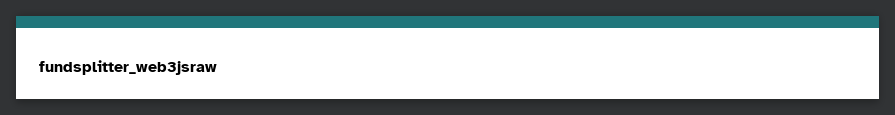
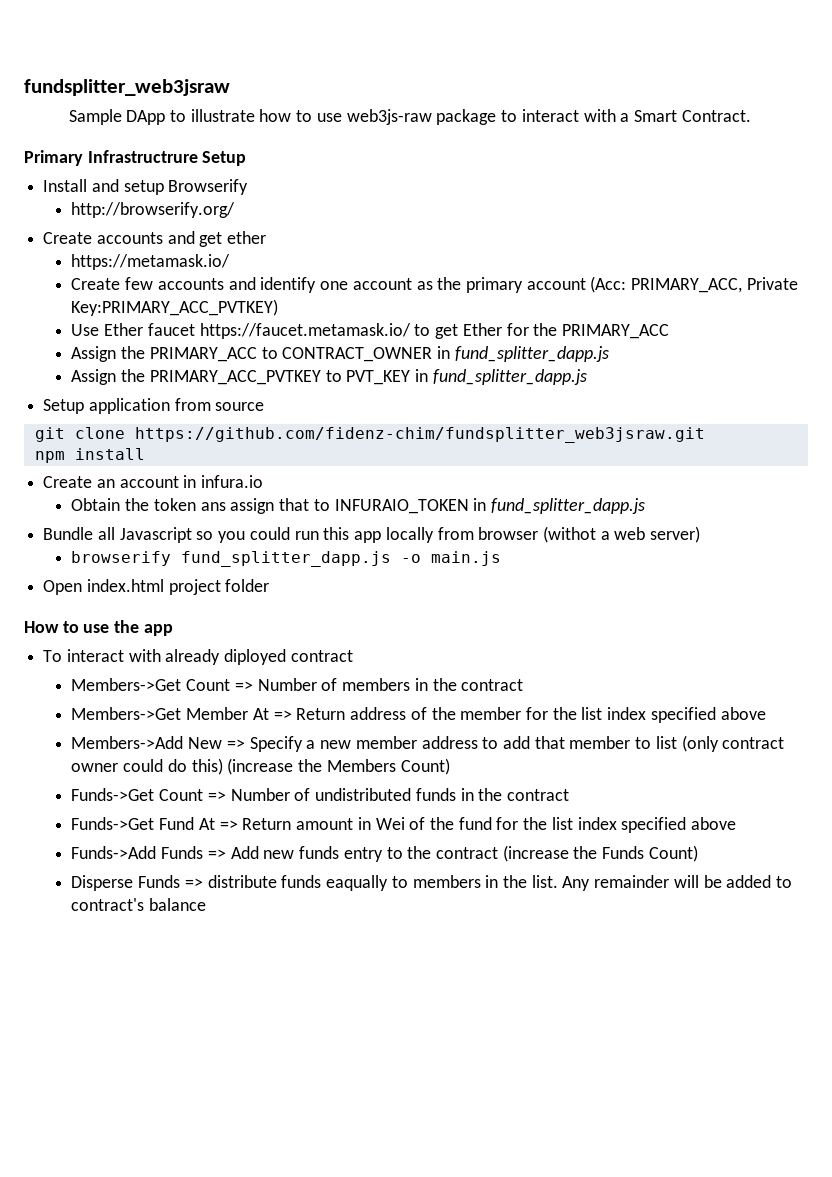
+ Sample DApp to illustrate how to use web3js-raw package to interact with a Smart Contract.
+ Primary Infrastructrure Setup
+ Install and setup Browserify
+ http://browserify.org/
+ Create accounts and get ether
+ https://metamask.io/
+ Create few accounts and identify one account as the primary account (Acc: PRIMARY_ACC, Private Key:PRIMARY_ACC_PVTKEY)
+ Use Ether faucet https://faucet.metamask.io/ to get Ether for the PRIMARY_ACC
+ Assign the PRIMARY_ACC to CONTRACT_OWNER in fund_splitter_dapp.js
+ Assign the PRIMARY_ACC_PVTKEY to PVT_KEY in fund_splitter_dapp.js
+ Setup application from source
+ git clone https://github.com/fidenz-chim/fundsplitter_web3jsraw.git
+ npm install
+ Create an account in infura.io
+ Obtain the token ans assign that to INFURAIO_TOKEN in fund_splitter_dapp.js
+ Bundle all Javascript so you could run this app locally from browser (withot a web server)
+ browserify fund_splitter_dapp.js -o main.js
+ Open index.html project folder
+ How to use the app
+ To interact with already diployed contract
+ Members->Get Count => Number of members in the contract
+ Members->Get Member At => Return address of the member for the list index specified above
+ Members->Add New => Specify a new member address to add that member to list (only contract owner could do this) (increase the Members Count)
+ Funds->Get Count => Number of undistributed funds in the contract
+ Funds->Get Fund At => Return amount in Wei of the fund for the list index specified above
+ Funds->Add Funds => Add new funds entry to the contract (increase the Funds Count)
+ Disperse Funds => distribute funds eaqually to members in the list. Any remainder will be added to contract's balance

